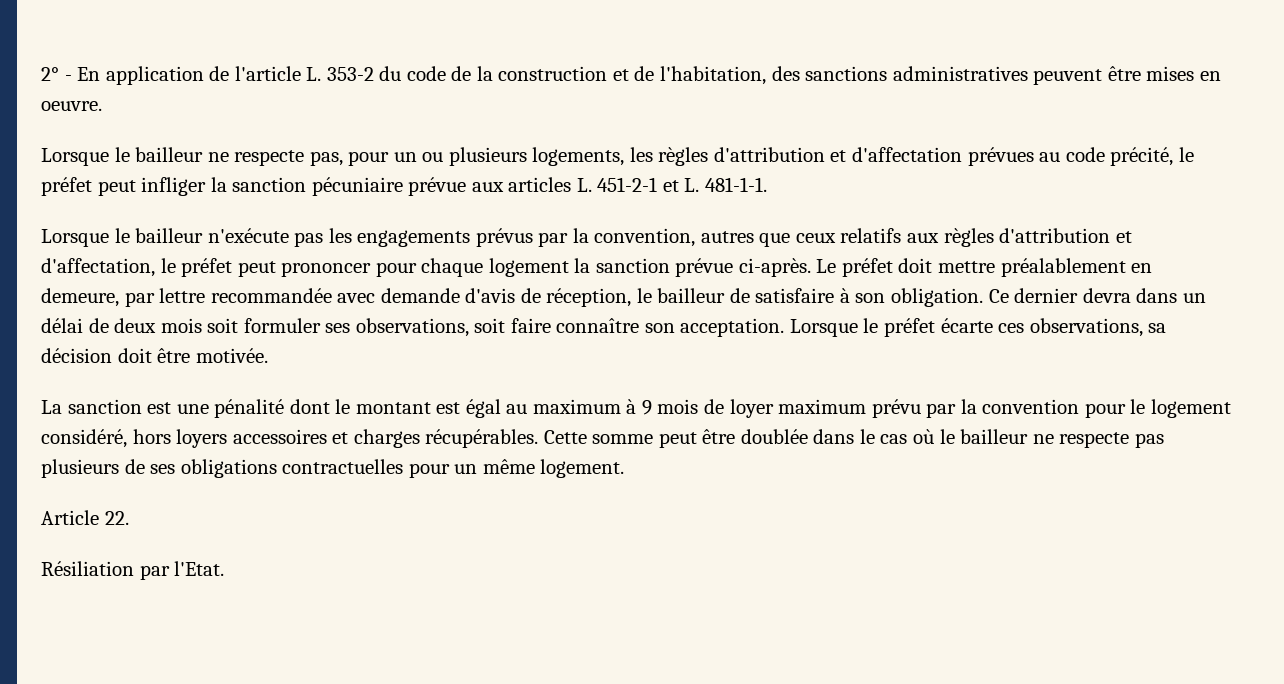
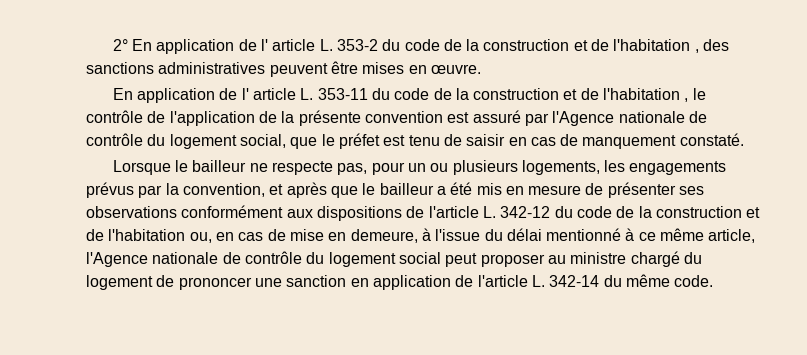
- 2° - En application de l'article L. 353-2 du code de la construction et de l'habitation, des sanctions administratives peuvent être mises en oeuvre.
+ 2° En application de l' article L. 353-2 du code de la construction et de l'habitation , des sanctions administratives peuvent être mises en œuvre.
+ En application de l' article L. 353-11 du code de la construction et de l'habitation , le contrôle de l'application de la présente convention est assuré par l'Agence nationale de contrôle du logement social, que le préfet est tenu de saisir en cas de manquement constaté.
- Lorsque le bailleur ne respecte pas, pour un ou plusieurs logements, les règles d'attribution et d'affectation prévues au code précité, le préfet peut infliger la sanction pécuniaire prévue aux articles L. 451-2-1 et L. 481-1-1.
- Lorsque le bailleur n'exécute pas les engagements prévus par la convention, autres que ceux relatifs aux règles d'attribution et d'affectation, le préfet peut prononcer pour chaque logement la sanction prévue ci-après. Le préfet doit mettre préalablement en demeure, par lettre recommandée avec demande d'avis de réception, le bailleur de satisfaire à son obligation. Ce dernier devra dans un délai de deux mois soit formuler ses observations, soit faire connaître son acceptation. Lorsque le préfet écarte ces observations, sa décision doit être motivée.
- La sanction est une pénalité dont le montant est égal au maximum à 9 mois de loyer maximum prévu par la convention pour le logement considéré, hors loyers accessoires et charges récupérables. Cette somme peut être doublée dans le cas où le bailleur ne respecte pas plusieurs de ses obligations contractuelles pour un même logement.
- Article 22.
- Résiliation par l'Etat.
+ Lorsque le bailleur ne respecte pas, pour un ou plusieurs logements, les engagements prévus par la convention, et après que le bailleur a été mis en mesure de présenter ses observations conformément aux dispositions de l'article L. 342-12 du code de la construction et de l'habitation ou, en cas de mise en demeure, à l'issue du délai mentionné à ce même article, l'Agence nationale de contrôle du logement social peut proposer au ministre chargé du logement de prononcer une sanction en application de l'article L. 342-14 du même code.

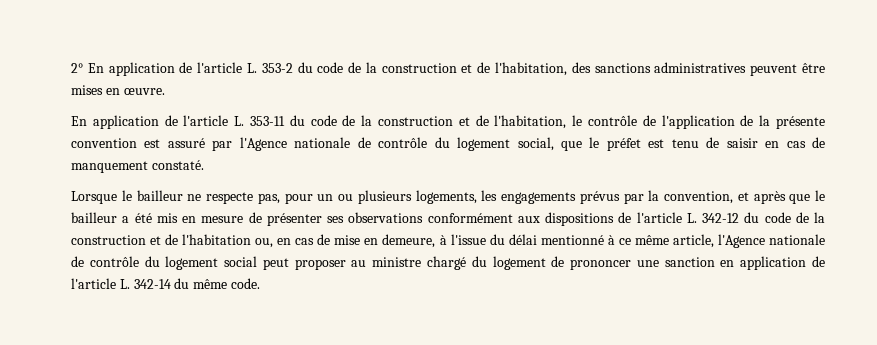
- 2° En application de l' article L. 353-2 du code de la construction et de l'habitation , des sanctions administratives peuvent être mises en œuvre.
+ 2° En application de l'article L. 353-2 du code de la construction et de l'habitation, des sanctions administratives peuvent être mises en œuvre.
- En application de l' article L. 353-11 du code de la construction et de l'habitation , le contrôle de l'application de la présente convention est assuré par l'Agence nationale de contrôle du logement social, que le préfet est tenu de saisir en cas de manquement constaté.
+ En application de l'article L. 353-11 du code de la construction et de l'habitation, le contrôle de l'application de la présente convention est assuré par l'Agence nationale de contrôle du logement social, que le préfet est tenu de saisir en cas de manquement constaté.

